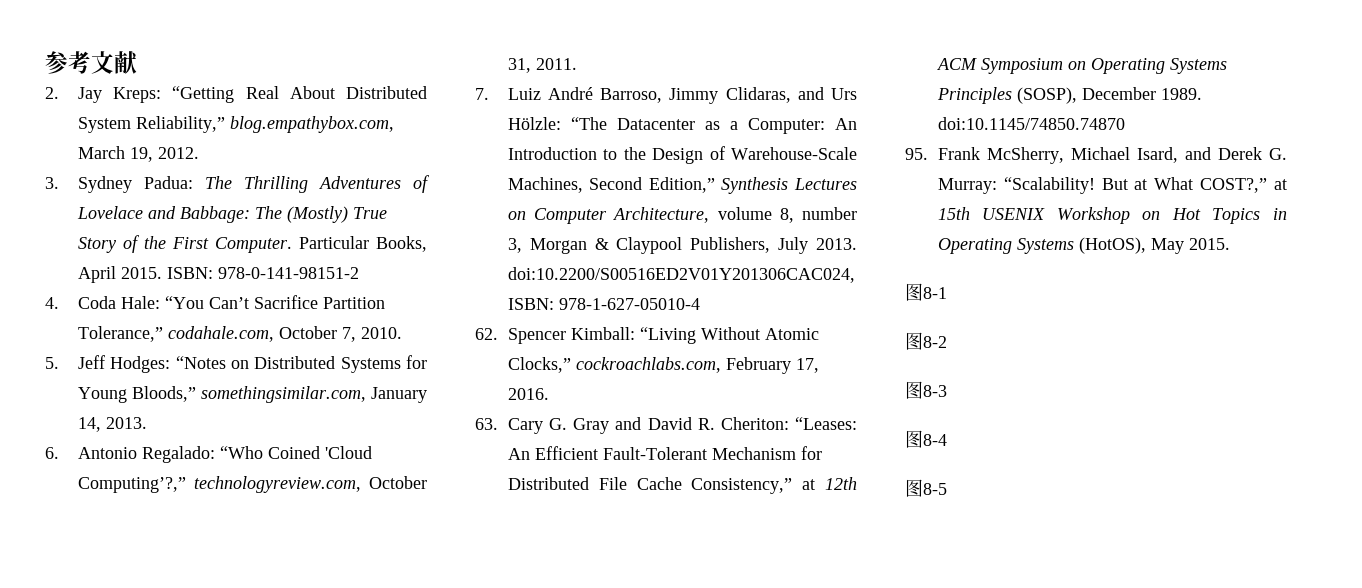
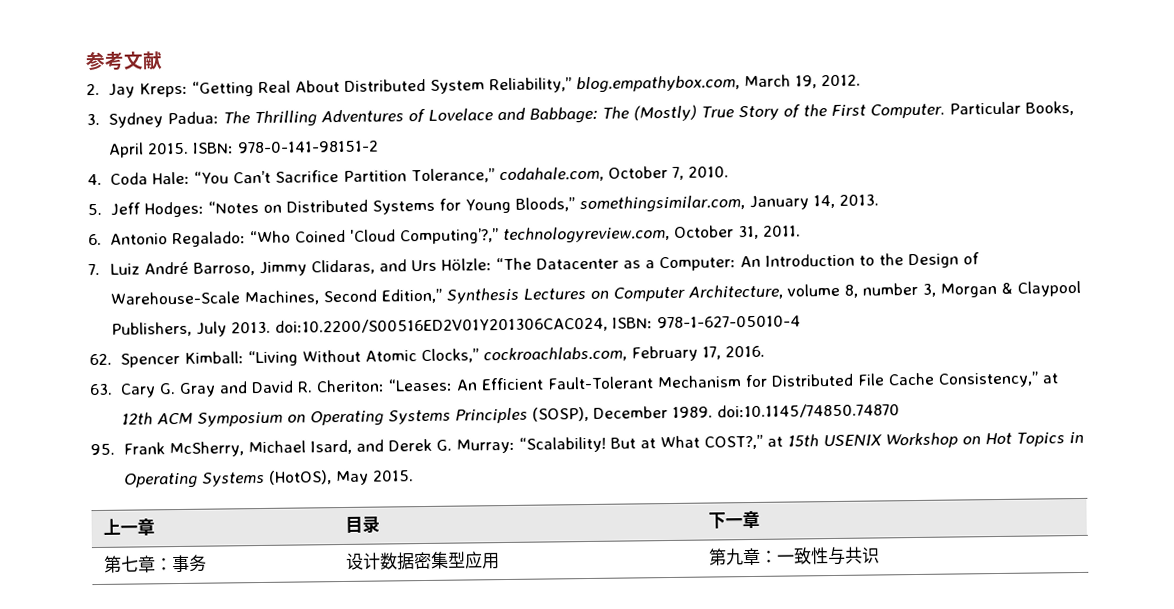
- 图8-1
- 图8-2
- 图8-3
- 图8-4
- 图8-5
+ 上一章 | 目录 | 下一章
+ 第七章：事务 | 设计数据密集型应用 | 第九章：一致性与共识

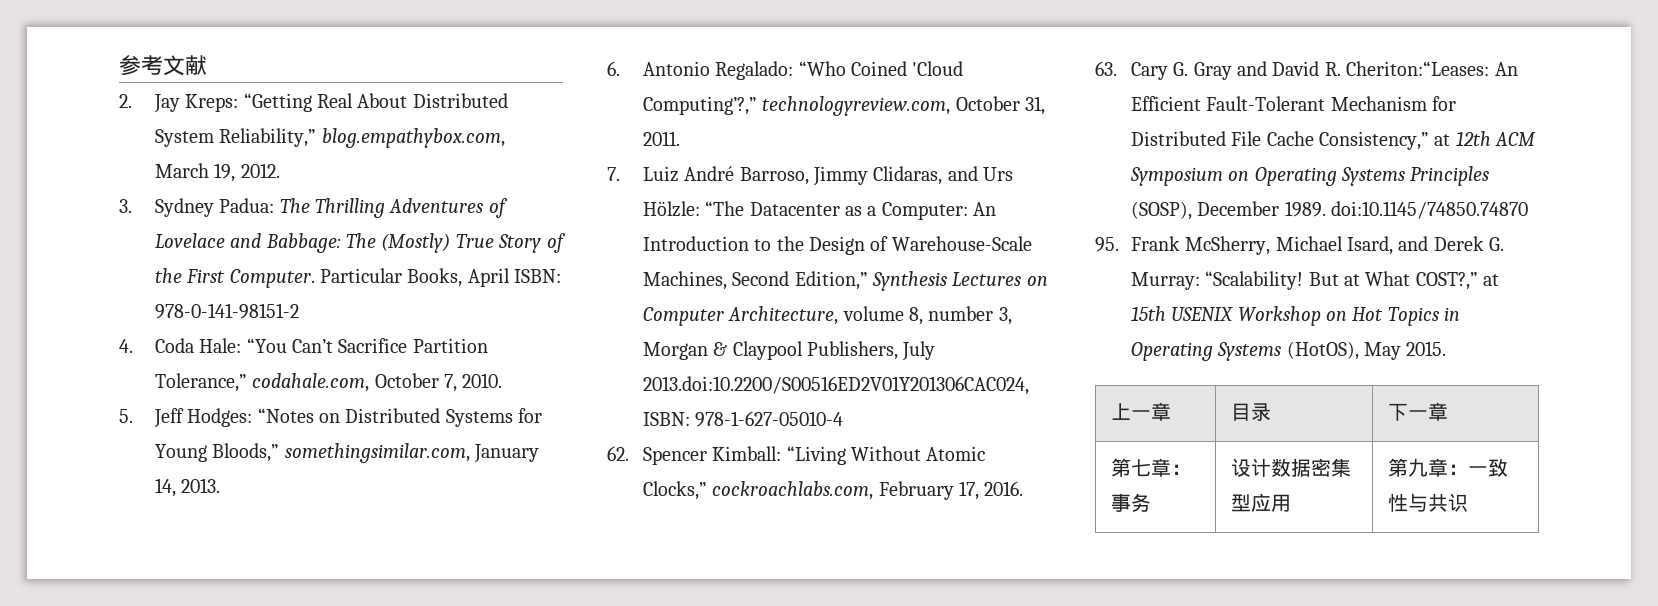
- Particular Books, April 2015. ISBN: 978-0-141-98151-2
+ Particular Books, April ISBN: 978-0-141-98151-2
- 7. Luiz André Barroso, Jimmy Clidaras, and Urs Hölzle: “The Datacenter as a Computer: An Introduction to the Design of Warehouse-Scale Machines, Second Edition,” Synthesis Lectures on Computer Architecture, volume 8, number 3, Morgan & Claypool Publishers, July 2013. doi:10.2200/S00516ED2V01Y201306CAC024, ISBN: 978-1-627-05010-4
+ 7. Luiz André Barroso, Jimmy Clidaras, and Urs Hölzle: “The Datacenter as a Computer: An Introduction to the Design of Warehouse-Scale Machines, Second Edition,” Synthesis Lectures on Computer Architecture, volume 8, number 3, Morgan & Claypool Publishers, July 2013.doi:10.2200/S00516ED2V01Y201306CAC024, ISBN: 978-1-627-05010-4
- 63. Cary G. Gray and David R. Cheriton: “Leases: An Efficient Fault-Tolerant Mechanism for Distributed File Cache Consistency,” at 12th ACM Symposium on Operating Systems Principles (SOSP), December 1989. doi:10.1145/74850.74870
+ 63. Cary G. Gray and David R. Cheriton:“Leases: An Efficient Fault-Tolerant Mechanism for Distributed File Cache Consistency,” at 12th ACM Symposium on Operating Systems Principles (SOSP), December 1989. doi:10.1145/74850.74870

